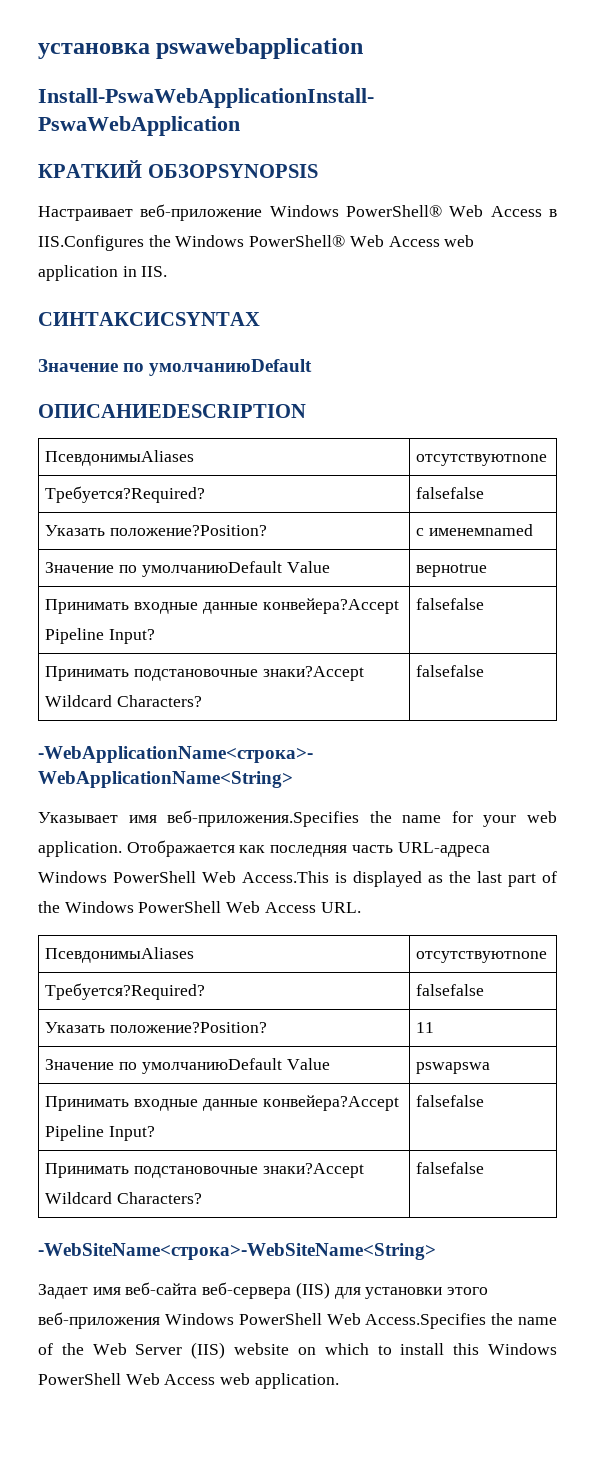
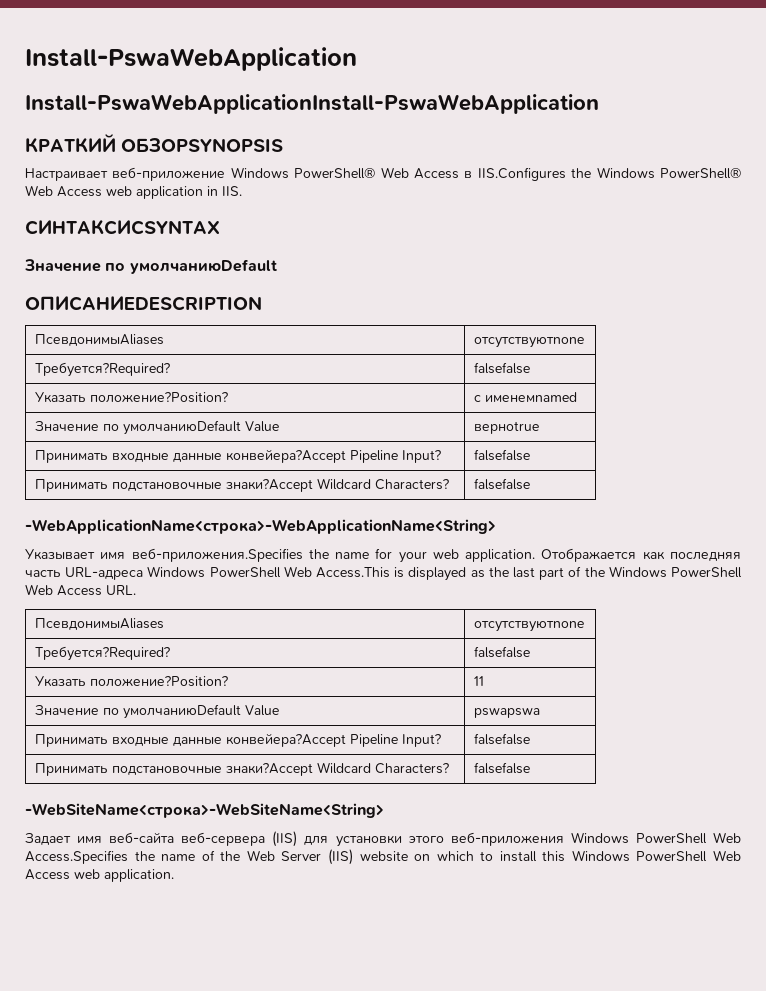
- установка pswawebapplication
+ Install-PswaWebApplication

